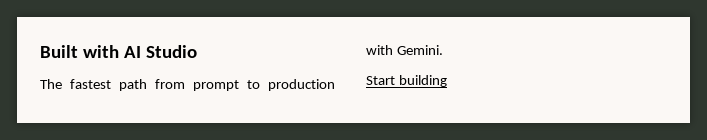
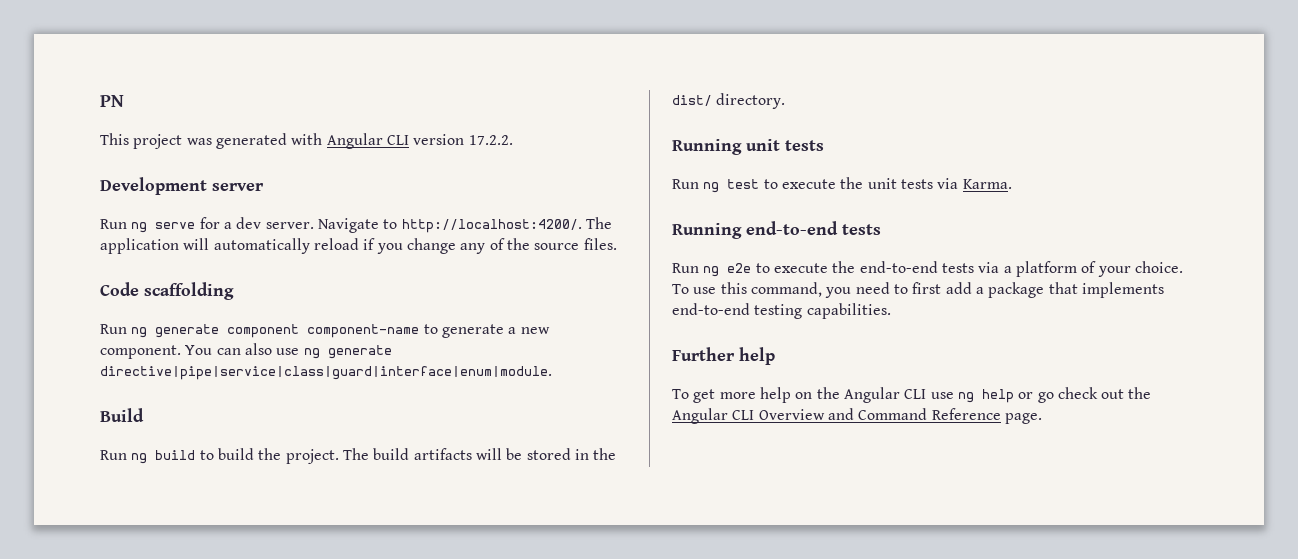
- Built with AI Studio
- The fastest path from prompt to production with Gemini.
- Start building
+ PN
+ This project was generated with Angular CLI version 17.2.2.
+ Development server
+ Run ng serve for a dev server. Navigate to http://localhost:4200/. The application will automatically reload if you change any of the source files.
+ Code scaffolding
+ Run ng generate component component-name to generate a new component. You can also use ng generate directive|pipe|service|class|guard|interface|enum|module.
+ Build
+ Run ng build to build the project. The build artifacts will be stored in the dist/ directory.
+ Running unit tests
+ Run ng test to execute the unit tests via Karma.
+ Running end-to-end tests
+ Run ng e2e to execute the end-to-end tests via a platform of your choice. To use this command, you need to first add a package that implements end-to-end testing capabilities.
+ Further help
+ To get more help on the Angular CLI use ng help or go check out the Angular CLI Overview and Command Reference page.

